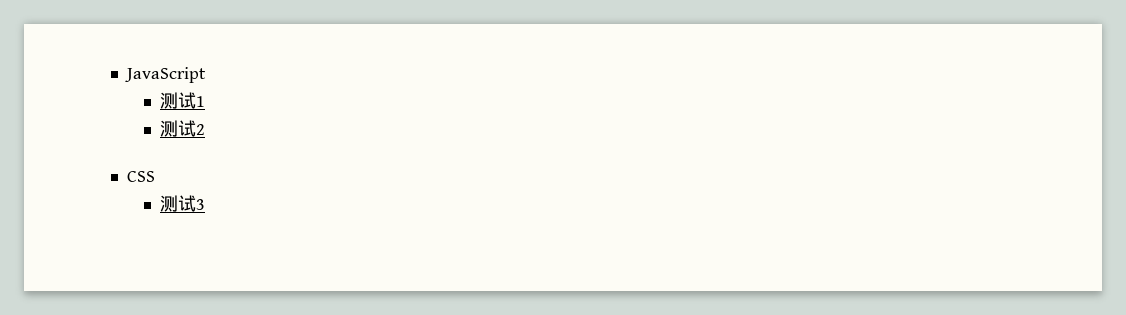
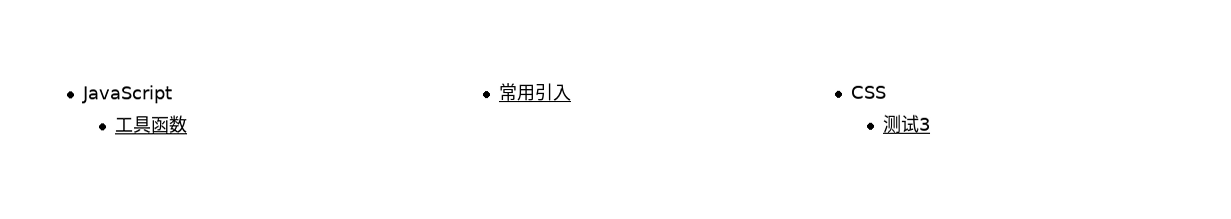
- 测试1
- 测试2
+ 工具函数
+ 常用引入

